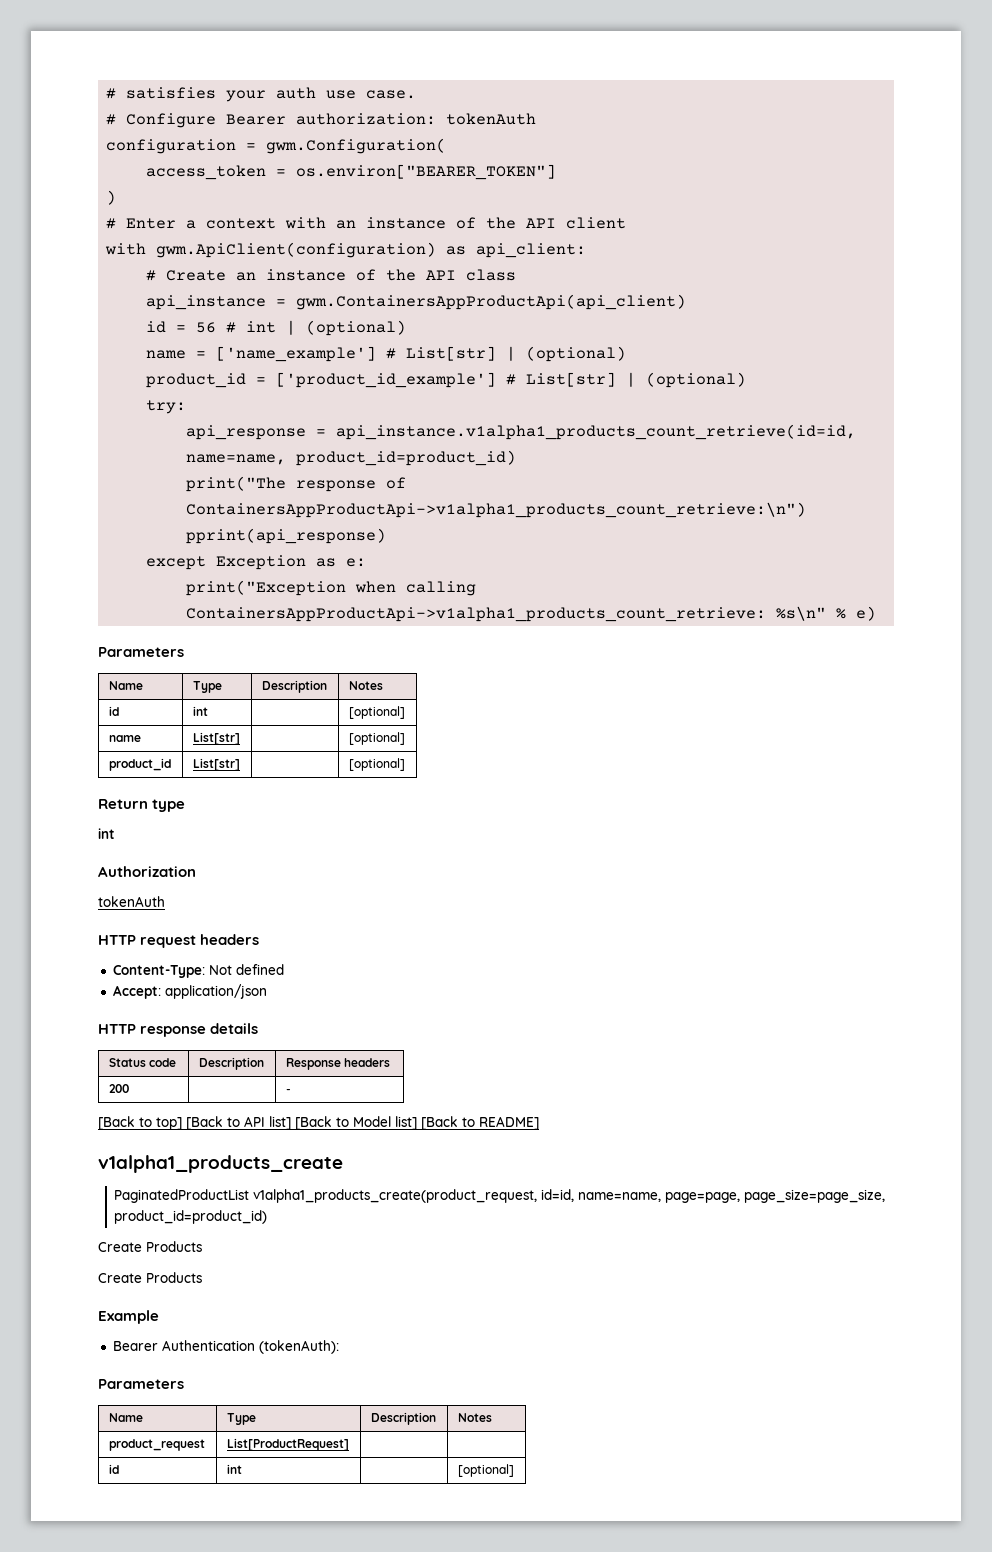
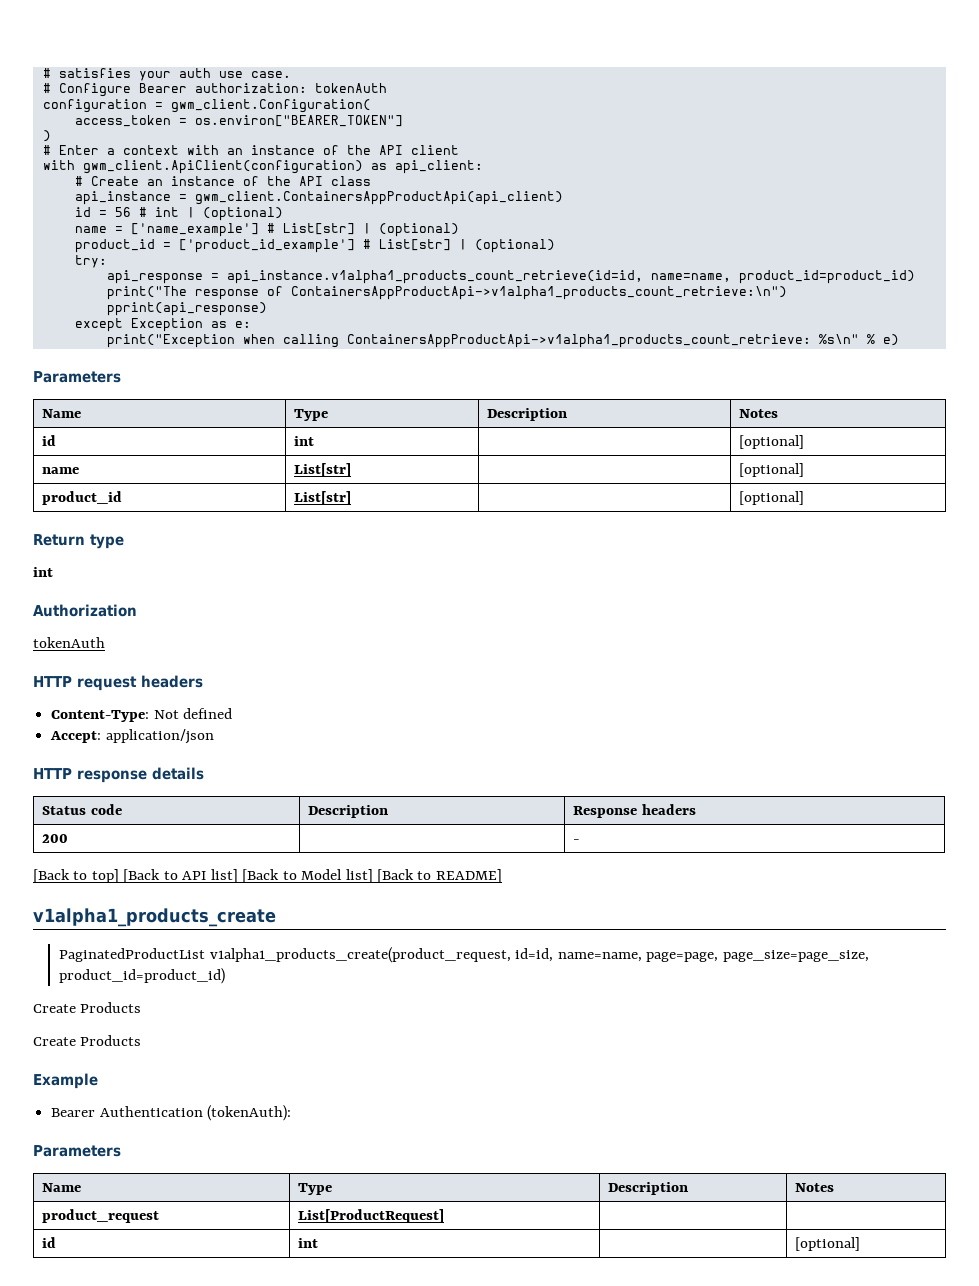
- configuration = gwm.Configuration(
+ configuration = gwm_client.Configuration(
- with gwm.ApiClient(configuration) as api_client:
+ with gwm_client.ApiClient(configuration) as api_client:
- api_instance = gwm.ContainersAppProductApi(api_client)
+ api_instance = gwm_client.ContainersAppProductApi(api_client)

